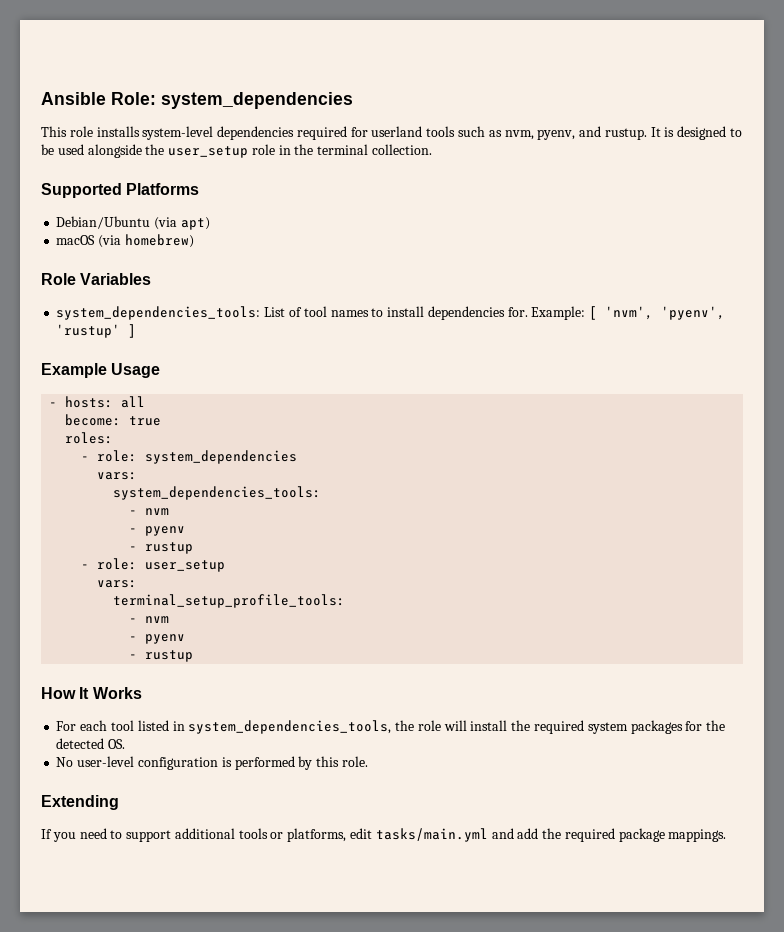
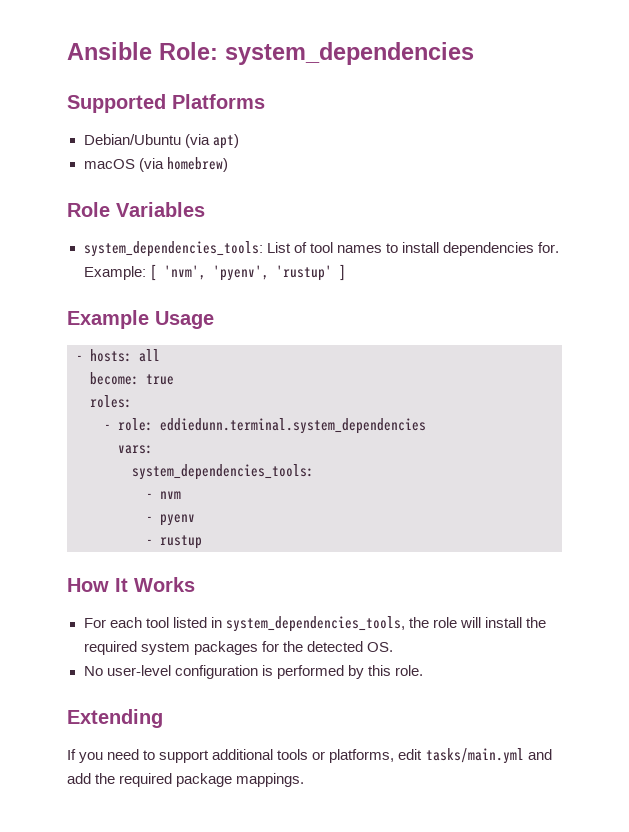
- This role installs system-level dependencies required for userland tools such as nvm, pyenv, and rustup. It is designed to be used alongside the user_setup role in the terminal collection.
- - role: system_dependencies
+ - role: eddiedunn.terminal.system_dependencies
- - role: user_setup
- vars:
- terminal_setup_profile_tools:
- - nvm
- - pyenv
- - rustup

